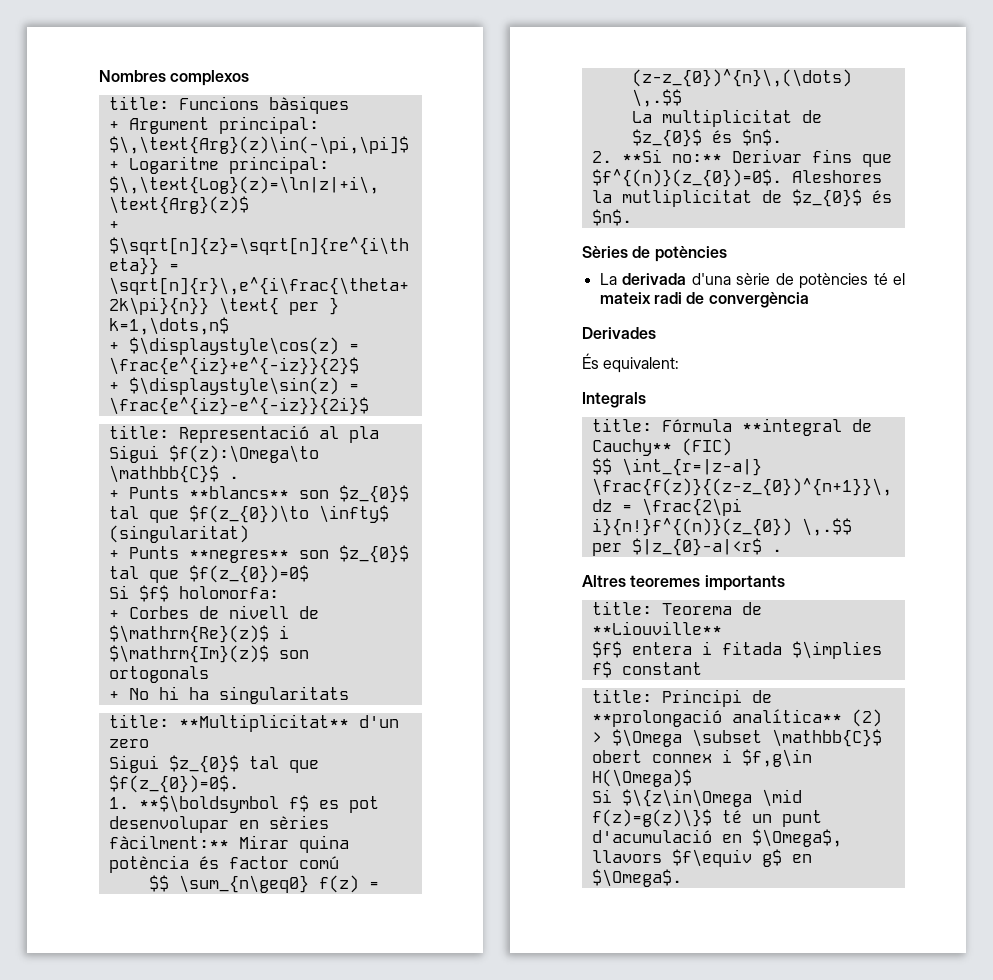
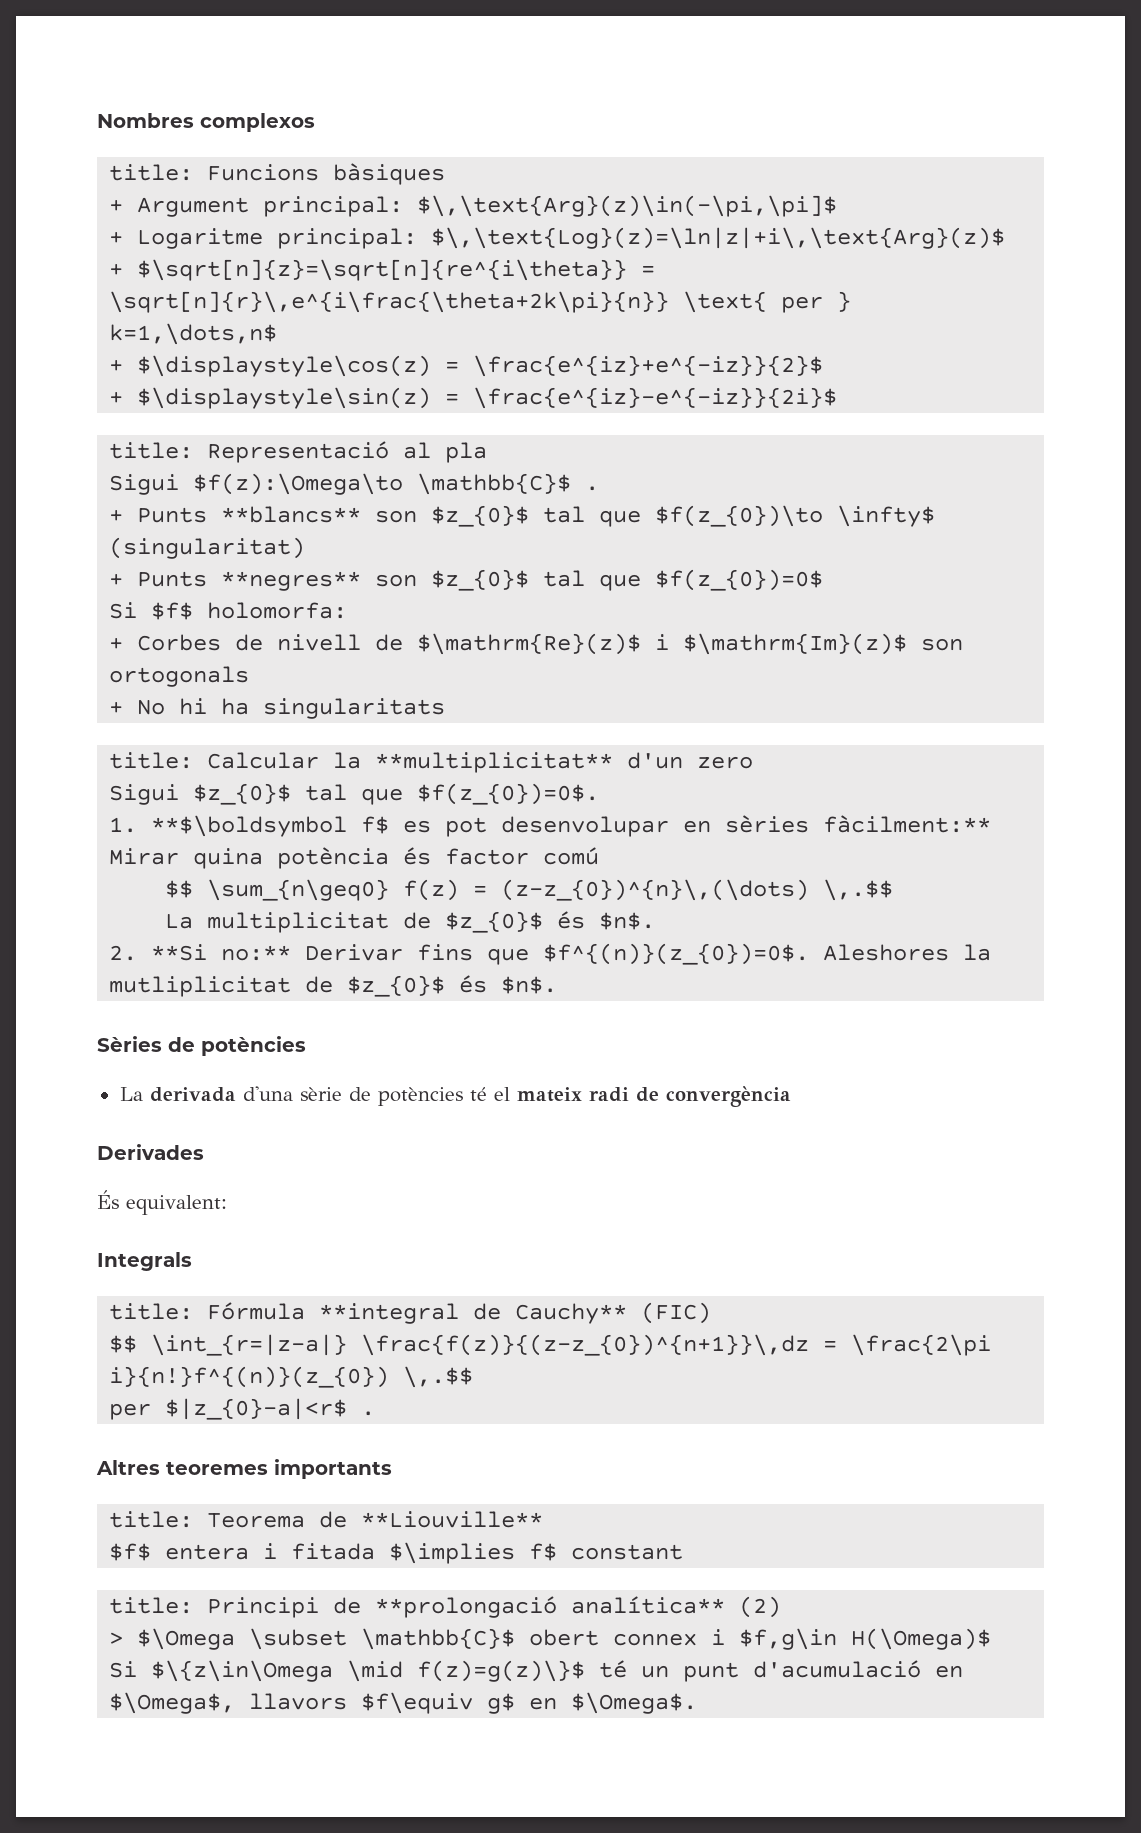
- title: **Multiplicitat** d'un zero
+ title: Calcular la **multiplicitat** d'un zero

